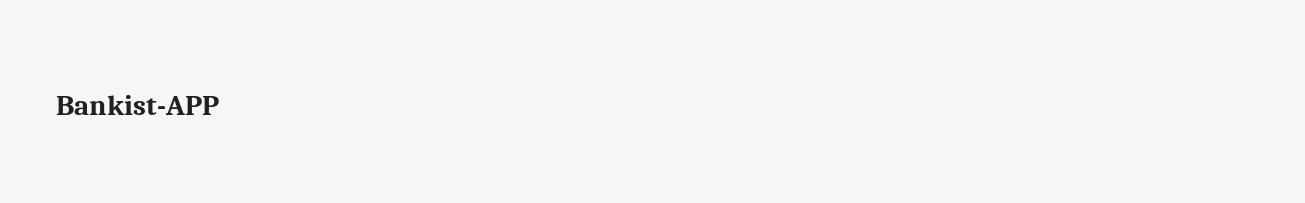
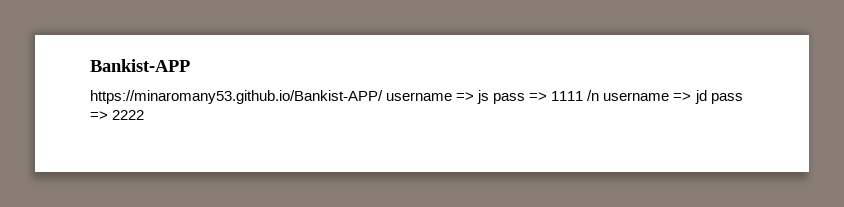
+ https://minaromany53.github.io/Bankist-APP/ username => js pass => 1111 /n username => jd pass => 2222

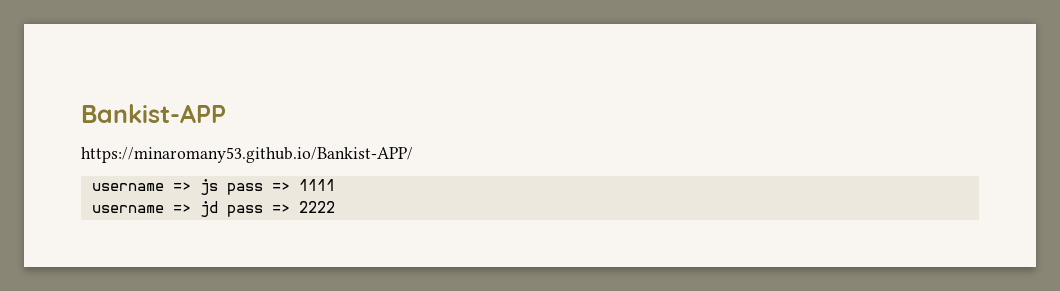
- https://minaromany53.github.io/Bankist-APP/ username => js pass => 1111 /n username => jd pass => 2222
+ https://minaromany53.github.io/Bankist-APP/
+ username => js pass => 1111
+ username => jd pass => 2222

